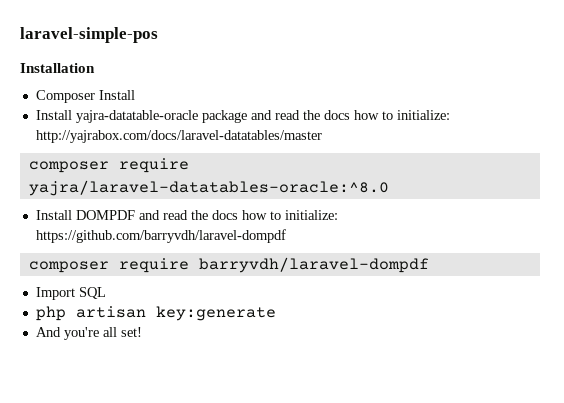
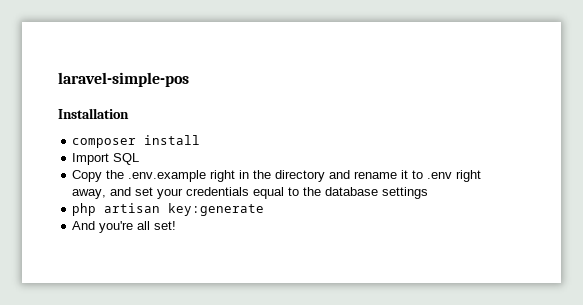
- Composer Install
- Install yajra-datatable-oracle package and read the docs how to initialize: http://yajrabox.com/docs/laravel-datatables/master
- composer require yajra/laravel-datatables-oracle:^8.0
- Install DOMPDF and read the docs how to initialize: https://github.com/barryvdh/laravel-dompdf
- composer require barryvdh/laravel-dompdf
+ composer install
  Import SQL
+ Copy the .env.example right in the directory and rename it to .env right away, and set your credentials equal to the database settings

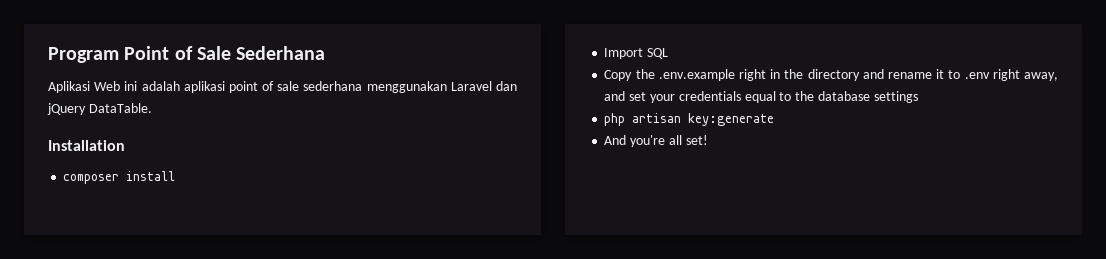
- laravel-simple-pos
+ Program Point of Sale Sederhana
+ Aplikasi Web ini adalah aplikasi point of sale sederhana menggunakan Laravel dan jQuery DataTable.

